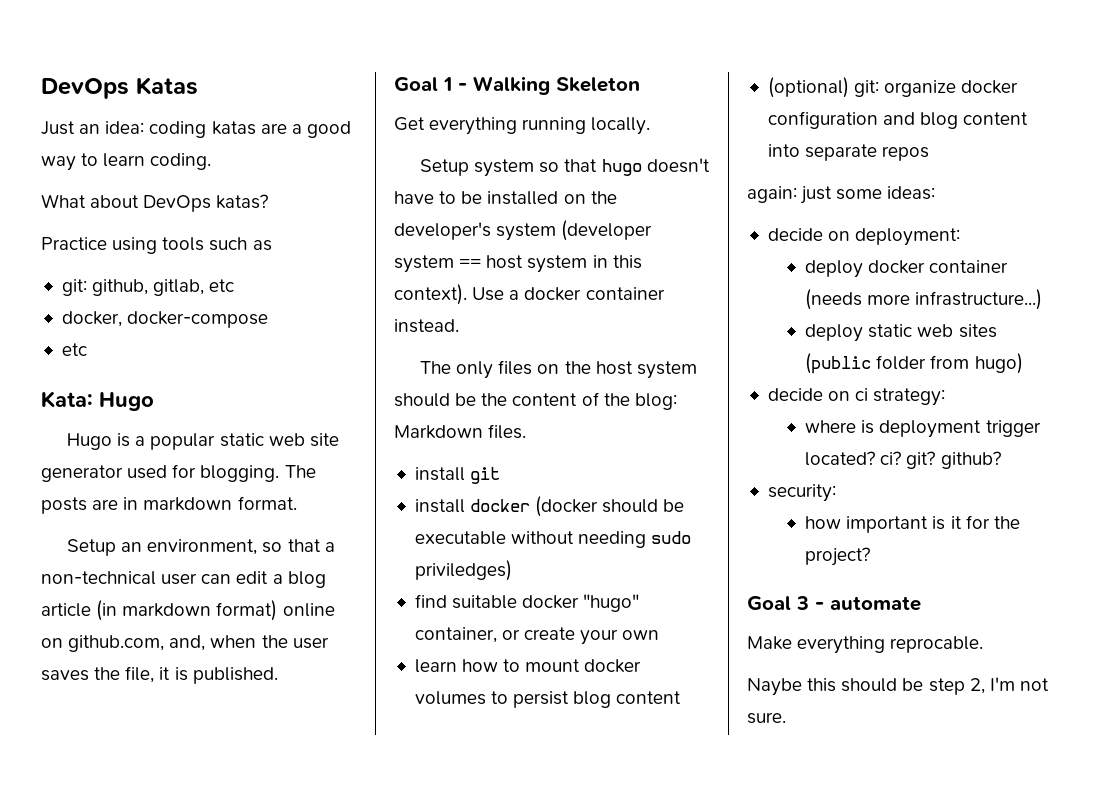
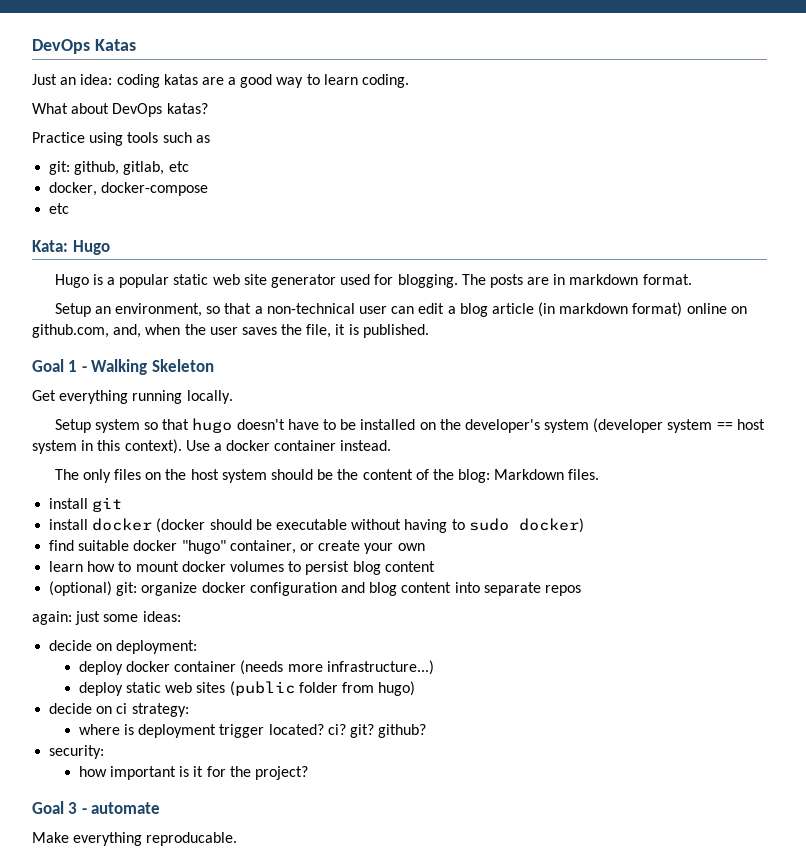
- install docker (docker should be executable without needing sudo priviledges)
+ install docker (docker should be executable without having to sudo docker)
- Make everything reprocable.
- Naybe this should be step 2, I'm not sure.
+ Make everything reproducable.

